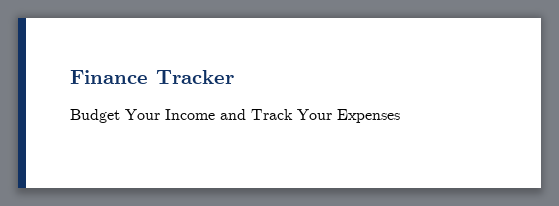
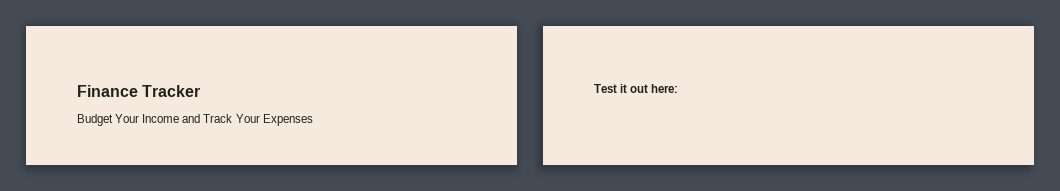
+ Test it out here:

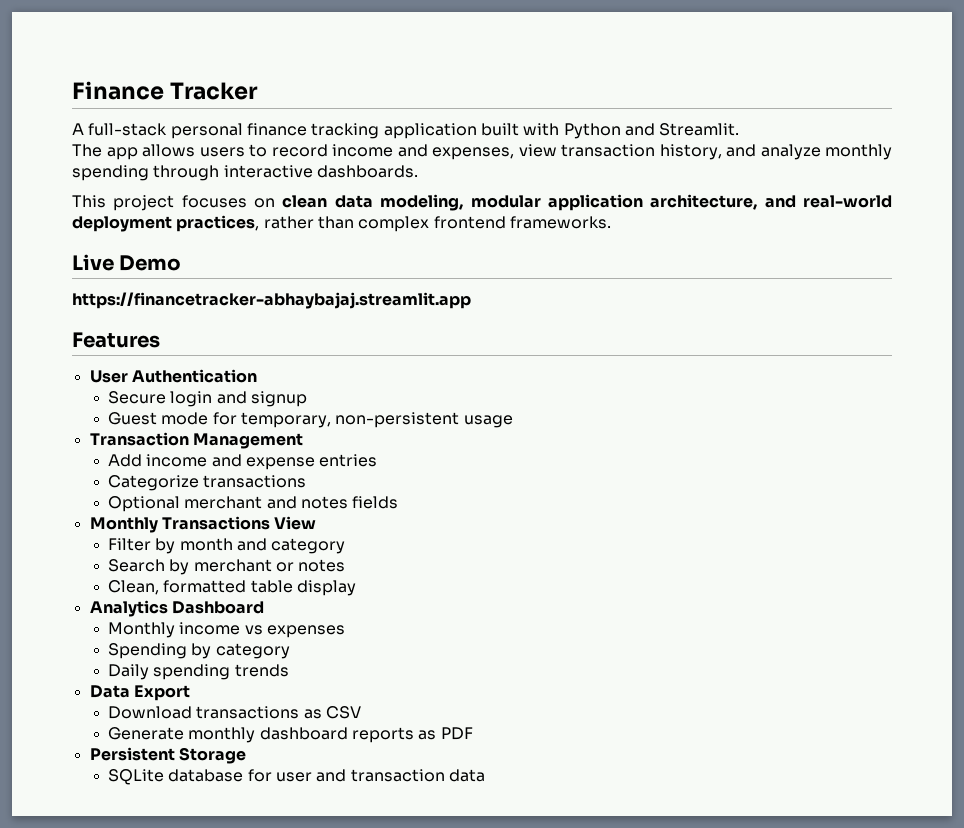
- Budget Your Income and Track Your Expenses
- Test it out here:
+ A full-stack personal finance tracking application built with Python and Streamlit.
+ The app allows users to record income and expenses, view transaction history, and analyze monthly spending through interactive dashboards.
+ This project focuses on clean data modeling, modular application architecture, and real-world deployment practices, rather than complex frontend frameworks.
+ Live Demo
+ https://financetracker-abhaybajaj.streamlit.app
+ Features
+ User Authentication
+ Secure login and signup
+ Guest mode for temporary, non-persistent usage
+ Transaction Management
+ Add income and expense entries
+ Categorize transactions
+ Optional merchant and notes fields
+ Monthly Transactions View
+ Filter by month and category
+ Search by merchant or notes
+ Clean, formatted table display
+ Analytics Dashboard
+ Monthly income vs expenses
+ Spending by category
+ Daily spending trends
+ Data Export
+ Download transactions as CSV
+ Generate monthly dashboard reports as PDF
+ Persistent Storage
+ SQLite database for user and transaction data

